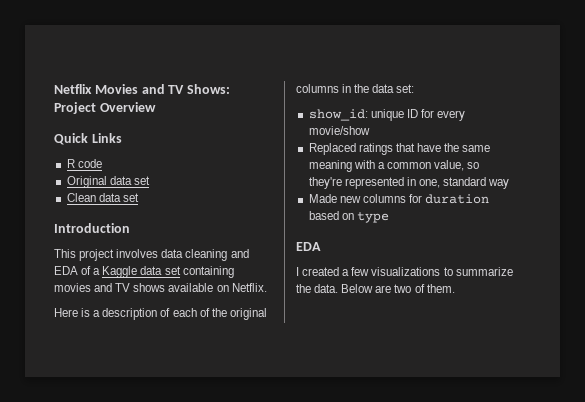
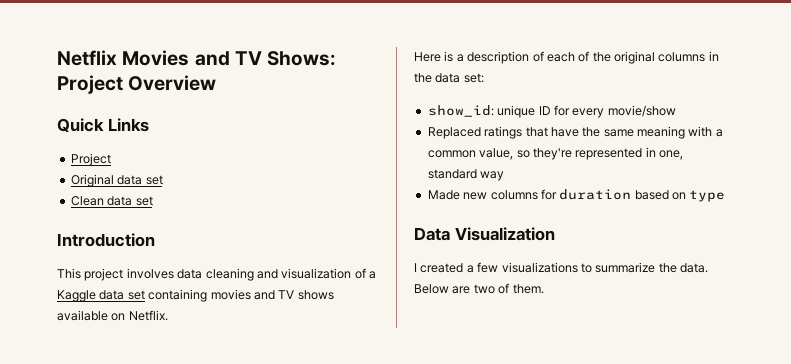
  Quick Links
- R code
+ Project
- This project involves data cleaning and EDA of a Kaggle data set containing movies and TV shows available on Netflix.
+ This project involves data cleaning and visualization of a Kaggle data set containing movies and TV shows available on Netflix.
  Made new columns for duration based on type
- EDA
+ Data Visualization

